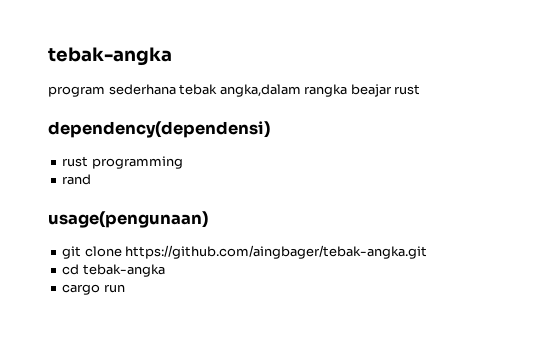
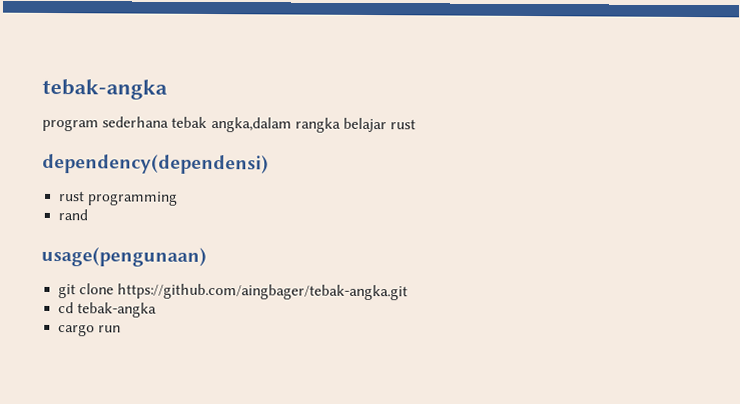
- program sederhana tebak angka,dalam rangka beajar rust
+ program sederhana tebak angka,dalam rangka belajar rust

